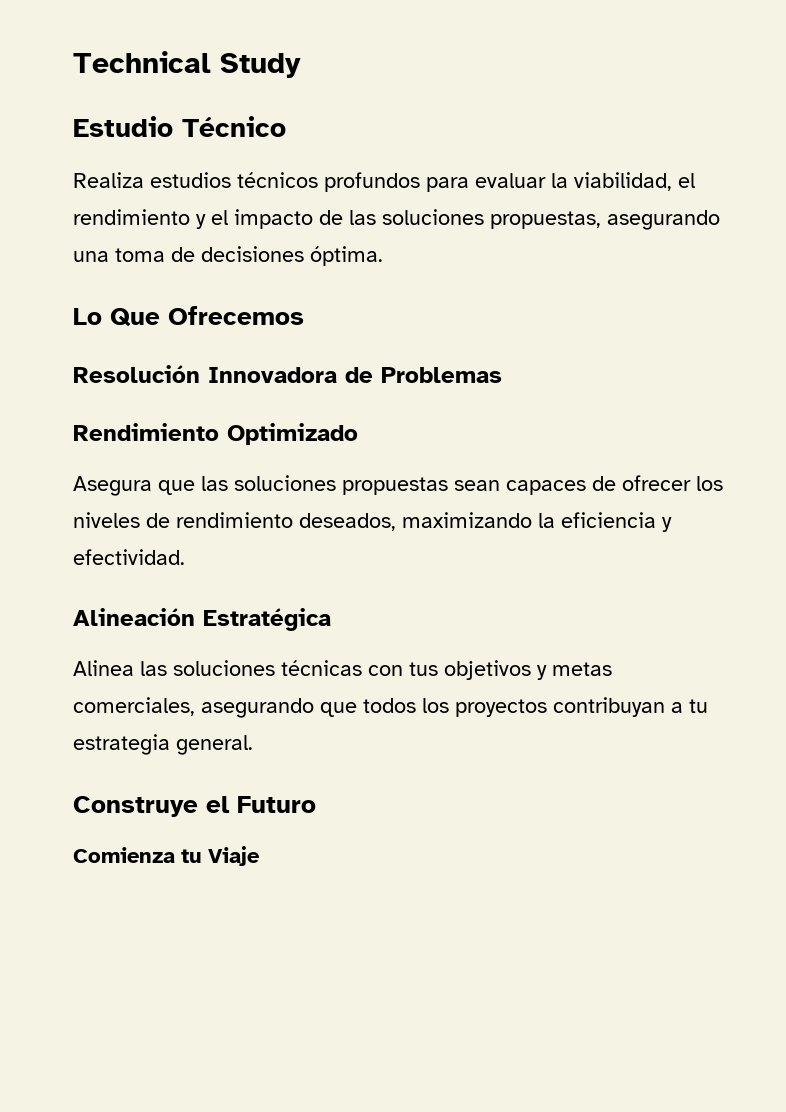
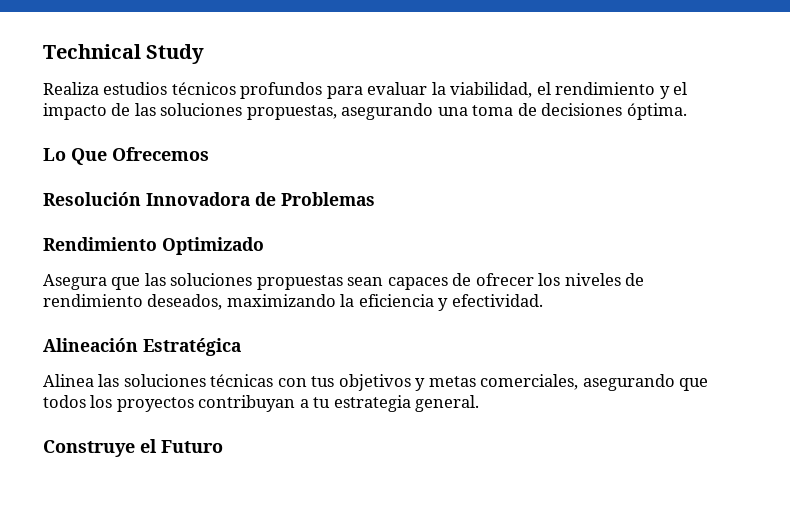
- Estudio Técnico
- Comienza tu Viaje

